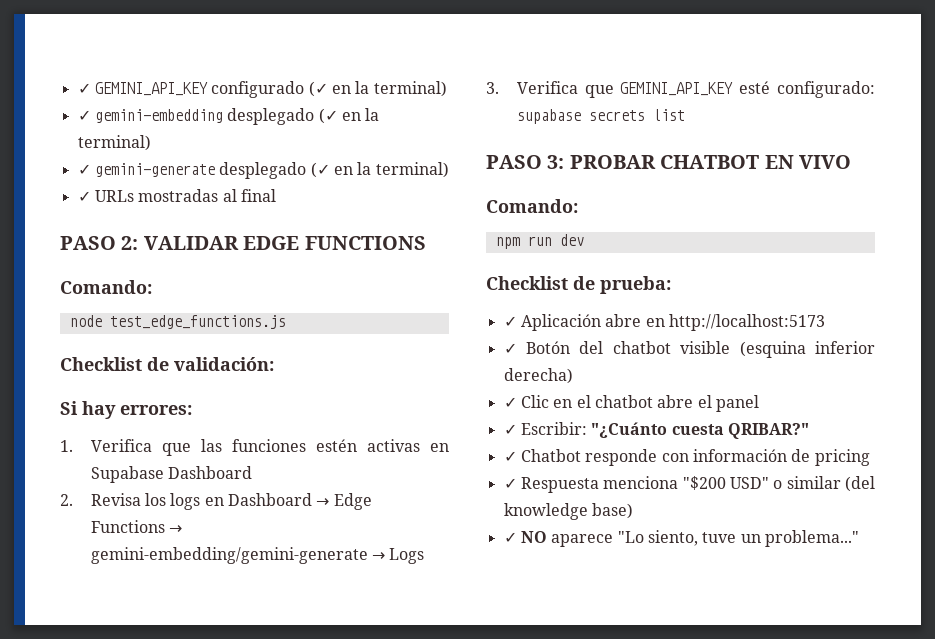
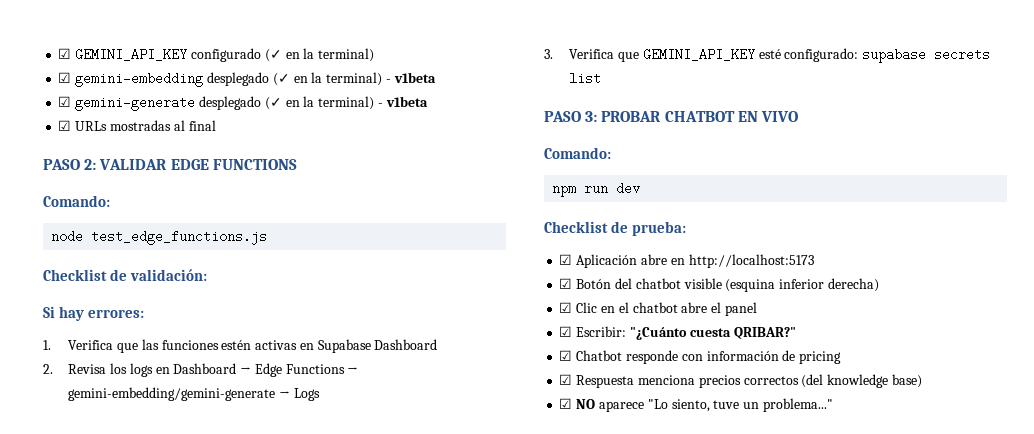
- ✓ GEMINI_API_KEY configurado (✓ en la terminal)
+ ☑ GEMINI_API_KEY configurado (✓ en la terminal)
- ✓ gemini-embedding desplegado (✓ en la terminal)
- ✓ gemini-generate desplegado (✓ en la terminal)
- ✓ URLs mostradas al final
+ ☑ gemini-embedding desplegado (✓ en la terminal) - v1beta
+ ☑ gemini-generate desplegado (✓ en la terminal) - v1beta
+ ☑ URLs mostradas al final
- ✓ Aplicación abre en http://localhost:5173
+ ☑ Aplicación abre en http://localhost:5173
- ✓ Botón del chatbot visible (esquina inferior derecha)
+ ☑ Botón del chatbot visible (esquina inferior derecha)
- ✓ Clic en el chatbot abre el panel
+ ☑ Clic en el chatbot abre el panel
- ✓ Escribir: "¿Cuánto cuesta QRIBAR?"
+ ☑ Escribir: "¿Cuánto cuesta QRIBAR?"
- ✓ Chatbot responde con información de pricing
+ ☑ Chatbot responde con información de pricing
- ✓ Respuesta menciona "$200 USD" o similar (del knowledge base)
+ ☑ Respuesta menciona precios correctos (del knowledge base)
- ✓ NO aparece "Lo siento, tuve un problema..."
+ ☑ NO aparece "Lo siento, tuve un problema..."

